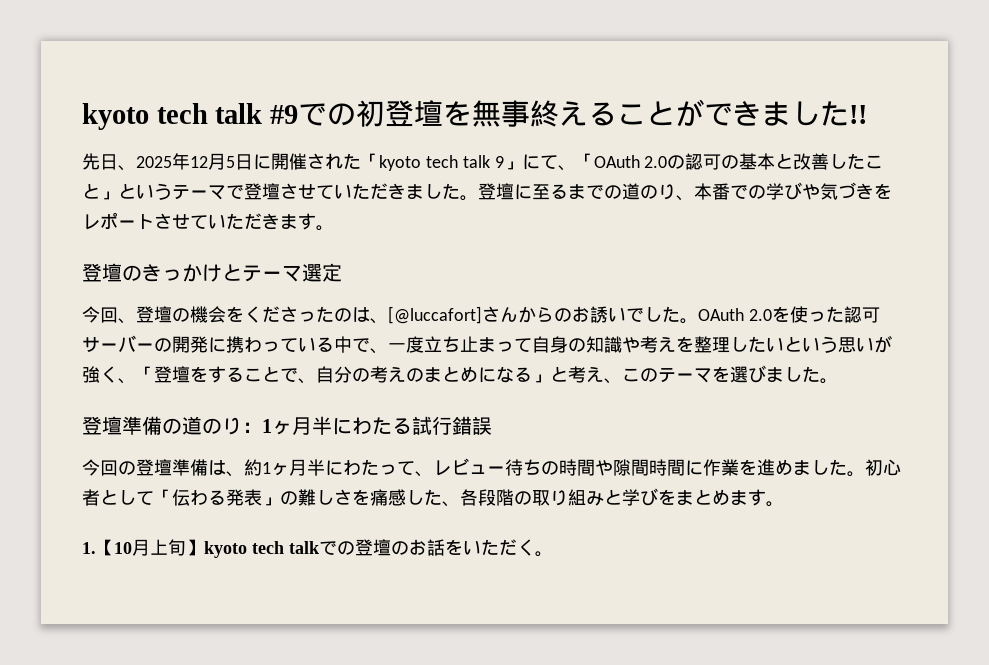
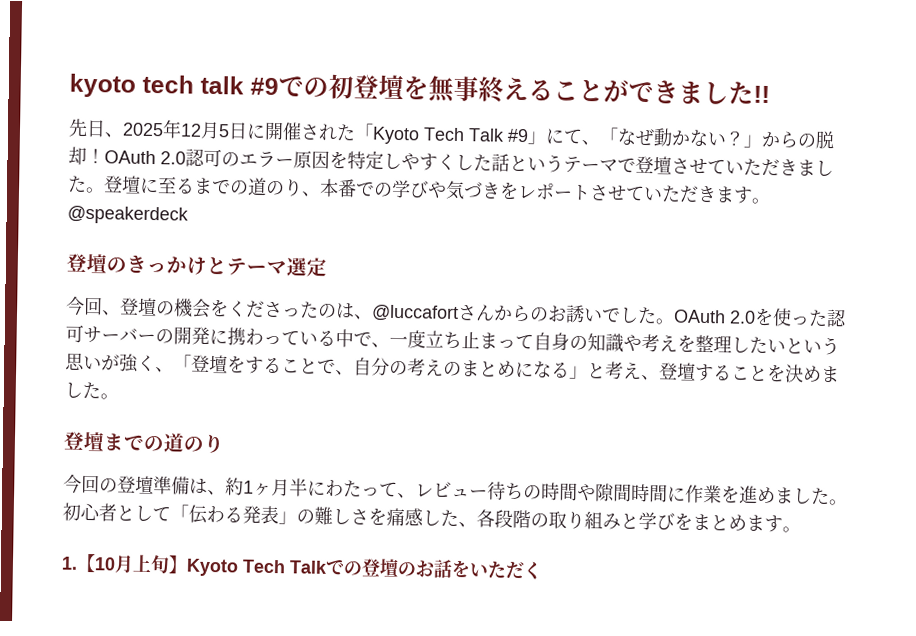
- 先日、2025年12月5日に開催された「kyoto tech talk 9」にて、「OAuth 2.0の認可の基本と改善したこと」というテーマで登壇させていただきました。
+ 先日、2025年12月5日に開催された「Kyoto Tech Talk #9」にて、「なぜ動かない？」からの脱却！OAuth 2.0認可のエラー原因を特定しやすくした話というテーマで登壇させていただきました。
+ @speakerdeck
- 今回、登壇の機会をくださったのは、[@luccafort]さんからのお誘いでした。
+ 今回、登壇の機会をくださったのは、@luccafortさんからのお誘いでした。
- OAuth 2.0を使った認可サーバーの開発に携わっている中で、一度立ち止まって自身の知識や考えを整理したいという思いが強く、「登壇をすることで、自分の考えのまとめになる」と考え、このテーマを選びました。
+ OAuth 2.0を使った認可サーバーの開発に携わっている中で、一度立ち止まって自身の知識や考えを整理したいという思いが強く、「登壇をすることで、自分の考えのまとめになる」と考え、登壇することを決めました。
- 登壇準備の道のり：1ヶ月半にわたる試行錯誤
+ 登壇までの道のり
- 1.【10月上旬】kyoto tech talkでの登壇のお話をいただく。
+ 1.【10月上旬】Kyoto Tech Talkでの登壇のお話をいただく

